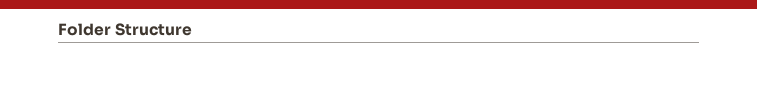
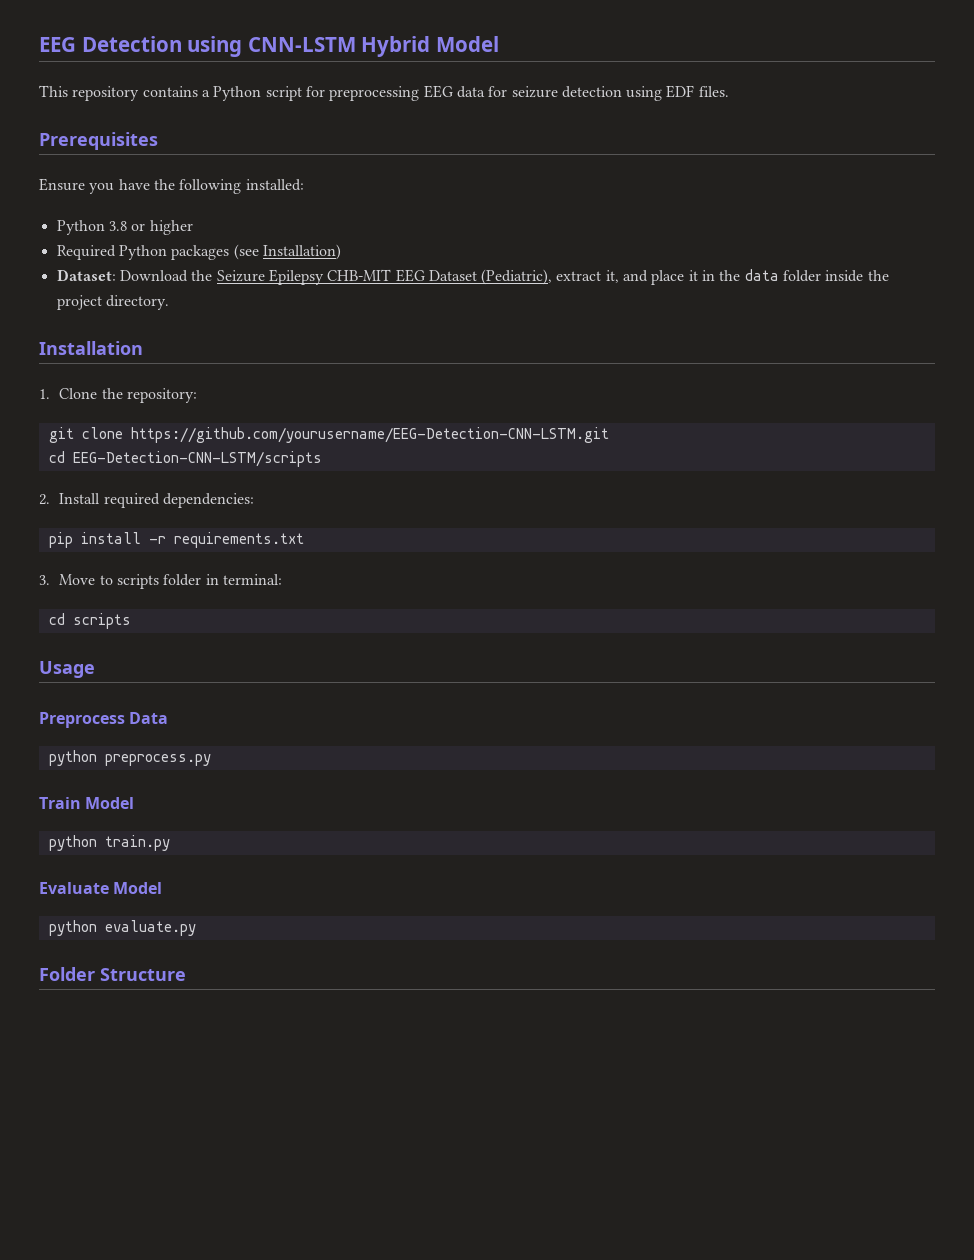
+ EEG Detection using CNN-LSTM Hybrid Model
+ This repository contains a Python script for preprocessing EEG data for seizure detection using EDF files.
+ Prerequisites
+ Ensure you have the following installed:
+ Python 3.8 or higher
+ Required Python packages (see Installation)
+ Dataset: Download the Seizure Epilepsy CHB-MIT EEG Dataset (Pediatric), extract it, and place it in the data folder inside the project directory.
+ Installation
+ 1. Clone the repository:
+ git clone https://github.com/yourusername/EEG-Detection-CNN-LSTM.git
+ cd EEG-Detection-CNN-LSTM/scripts
+ 2. Install required dependencies:
+ pip install -r requirements.txt
+ 3. Move to scripts folder in terminal:
+ cd scripts
+ Usage
+ Preprocess Data
+ python preprocess.py
+ Train Model
+ python train.py
+ Evaluate Model
+ python evaluate.py

